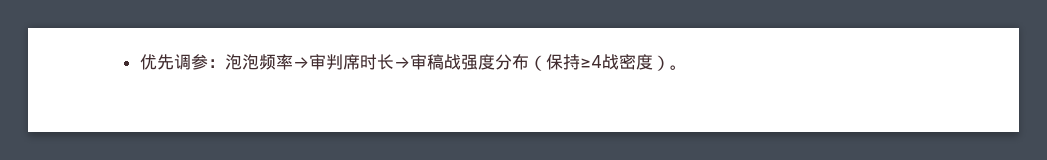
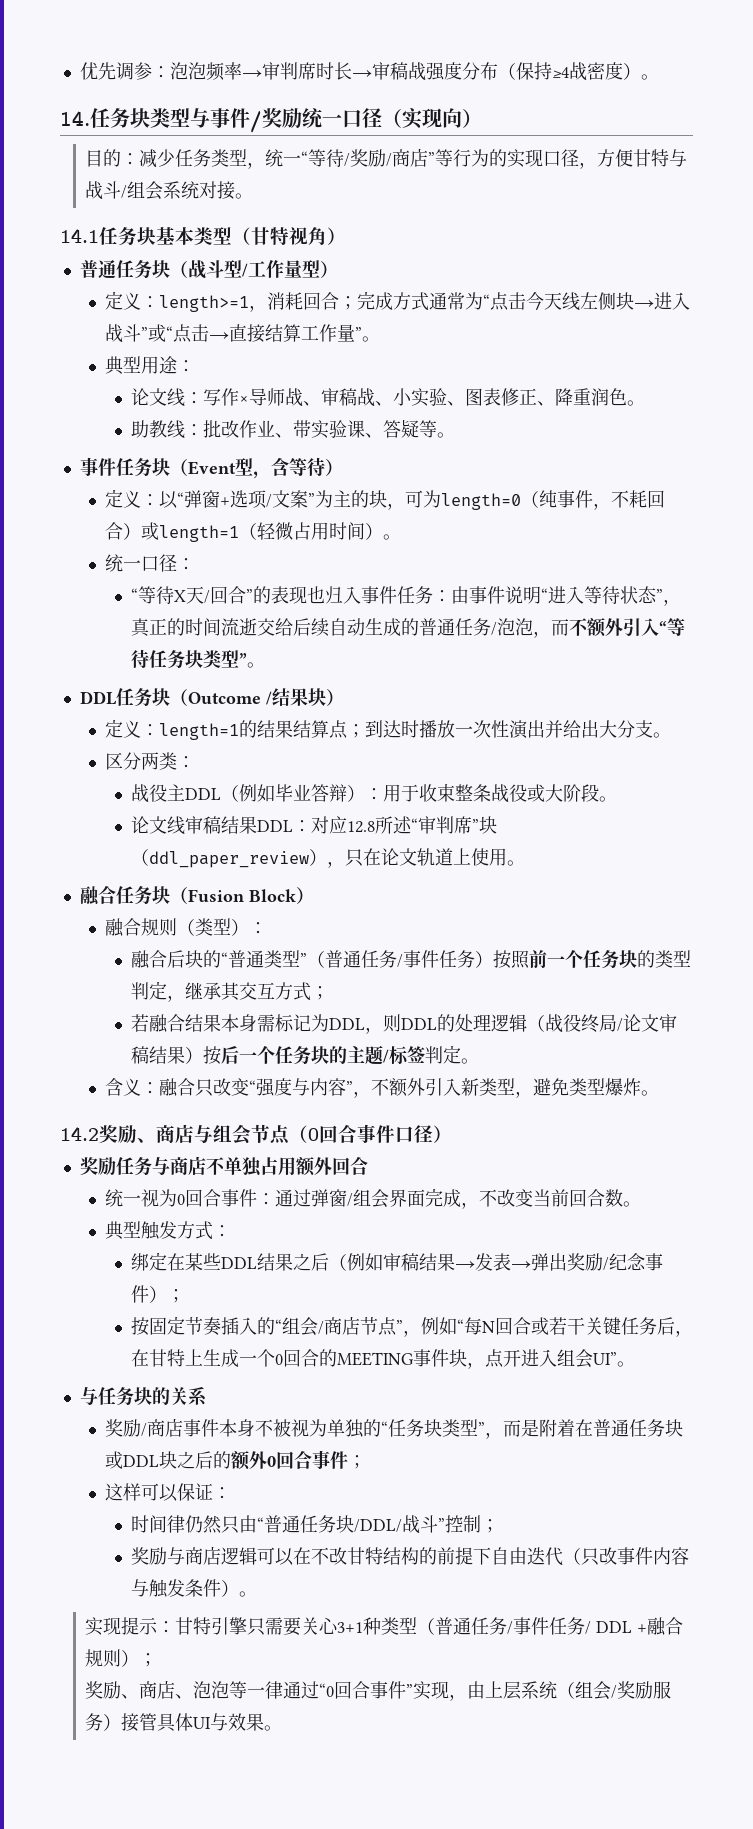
+ 14.任务块类型与事件/奖励统一口径（实现向）
+ 目的：减少任务类型，统一“等待/奖励/商店”等行为的实现口径，方便甘特与战斗/组会系统对接。
+ 14.1任务块基本类型（甘特视角）
+ 普通任务块（战斗型/工作量型）
+ 定义：length>=1，消耗回合；完成方式通常为“点击今天线左侧块→进入战斗”或“点击→直接结算工作量”。
+ 典型用途：
+ 论文线：写作×导师战、审稿战、小实验、图表修正、降重润色。
+ 助教线：批改作业、带实验课、答疑等。
+ 事件任务块（Event型，含等待）
+ 定义：以“弹窗+选项/文案”为主的块，可为length=0（纯事件，不耗回合）或length=1（轻微占用时间）。
+ 统一口径：
+ “等待X天/回合”的表现也归入事件任务：由事件说明“进入等待状态”，真正的时间流逝交给后续自动生成的普通任务/泡泡，而不额外引入“等待任务块类型”。
+ DDL任务块（Outcome /结果块）
+ 定义：length=1的结果结算点；到达时播放一次性演出并给出大分支。
+ 区分两类：
+ 战役主DDL（例如毕业答辩）：用于收束整条战役或大阶段。
+ 论文线审稿结果DDL：对应12.8所述“审判席”块（ddl_paper_review），只在论文轨道上使用。
+ 融合任务块（Fusion Block）
+ 融合规则（类型）：
+ 融合后块的“普通类型”（普通任务/事件任务）按照前一个任务块的类型判定，继承其交互方式；
+ 若融合结果本身需标记为DDL，则DDL的处理逻辑（战役终局/论文审稿结果）按后一个任务块的主题/标签判定。
+ 含义：融合只改变“强度与内容”，不额外引入新类型，避免类型爆炸。
+ 14.2奖励、商店与组会节点（0回合事件口径）
+ 奖励任务与商店不单独占用额外回合
+ 统一视为0回合事件：通过弹窗/组会界面完成，不改变当前回合数。
+ 典型触发方式：
+ 绑定在某些DDL结果之后（例如审稿结果→发表→弹出奖励/纪念事件）；
+ 按固定节奏插入的“组会/商店节点”，例如“每N回合或若干关键任务后，在甘特上生成一个0回合的MEETING事件块，点开进入组会UI”。
+ 与任务块的关系
+ 奖励/商店事件本身不被视为单独的“任务块类型”，而是附着在普通任务块或DDL块之后的额外0回合事件；
+ 这样可以保证：
+ 时间律仍然只由“普通任务块/DDL/战斗”控制；
+ 奖励与商店逻辑可以在不改甘特结构的前提下自由迭代（只改事件内容与触发条件）。
+ 实现提示：甘特引擎只需要关心3+1种类型（普通任务/事件任务/ DDL +融合规则）；
+ 奖励、商店、泡泡等一律通过“0回合事件”实现，由上层系统（组会/奖励服务）接管具体UI与效果。

